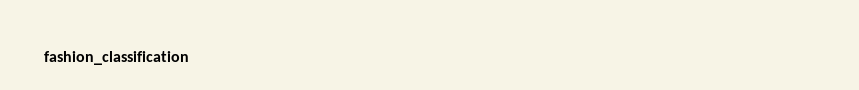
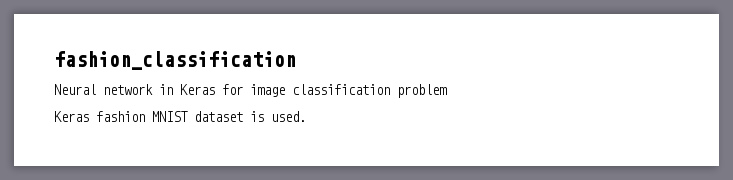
+ Neural network in Keras for image classification problem
+ Keras fashion MNIST dataset is used.

